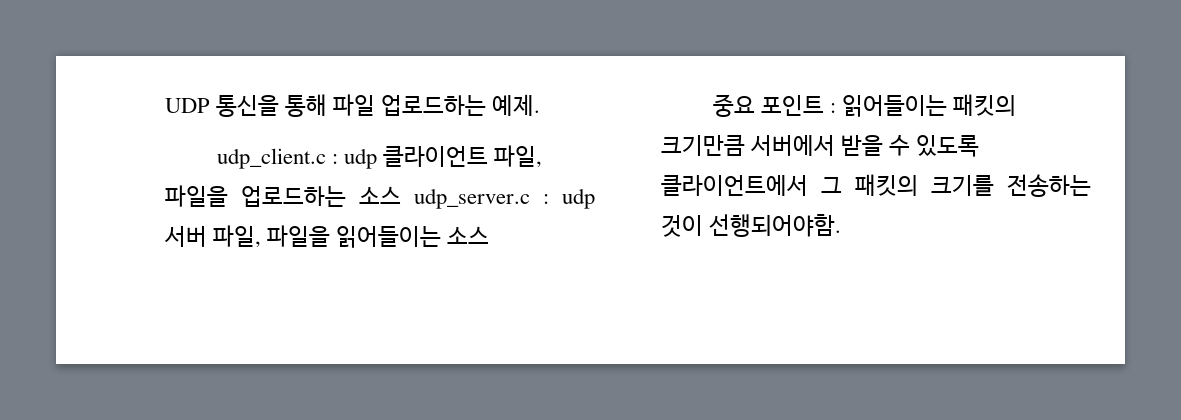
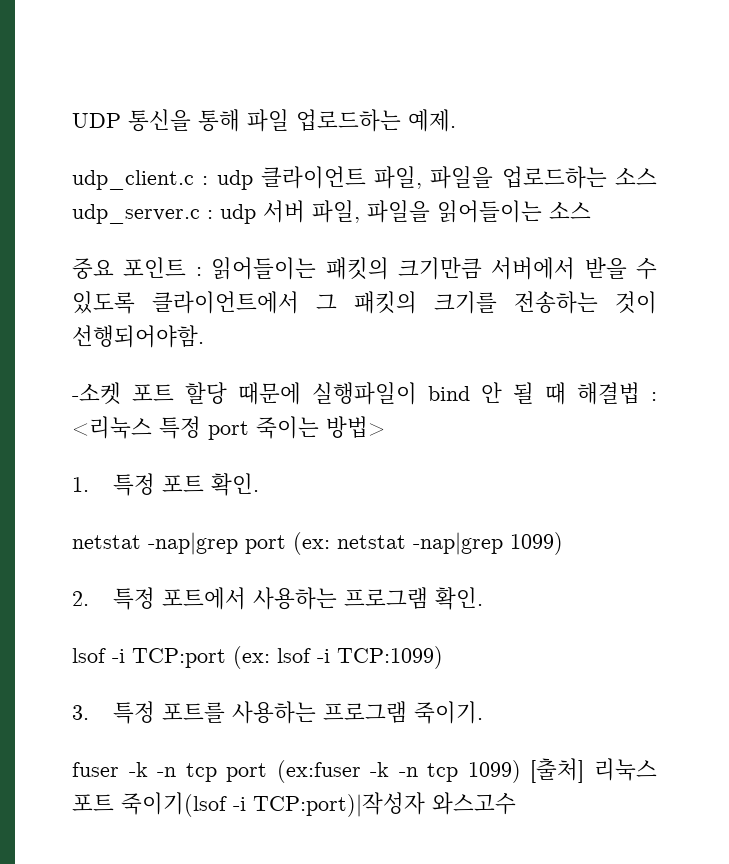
+ -소켓 포트 할당 때문에 실행파일이 bind 안 될 때 해결법 : <리눅스 특정 port 죽이는 방법>
+ 1. 특정 포트 확인.
+ netstat -nap|grep port (ex: netstat -nap|grep 1099)
+ 2. 특정 포트에서 사용하는 프로그램 확인.
+ lsof -i TCP:port (ex: lsof -i TCP:1099)
+ 3. 특정 포트를 사용하는 프로그램 죽이기.
+ fuser -k -n tcp port (ex:fuser -k -n tcp 1099) [출처] 리눅스 포트 죽이기(lsof -i TCP:port)|작성자 와스고수

